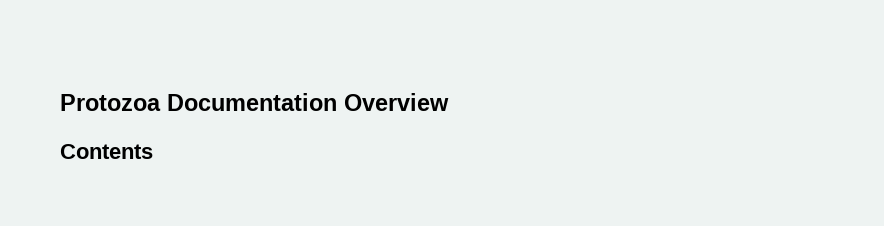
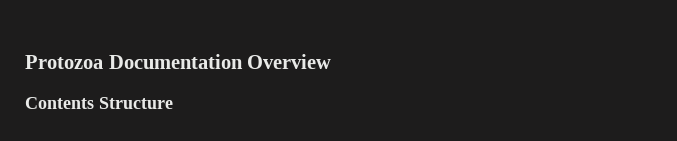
- Contents
+ Contents Structure

